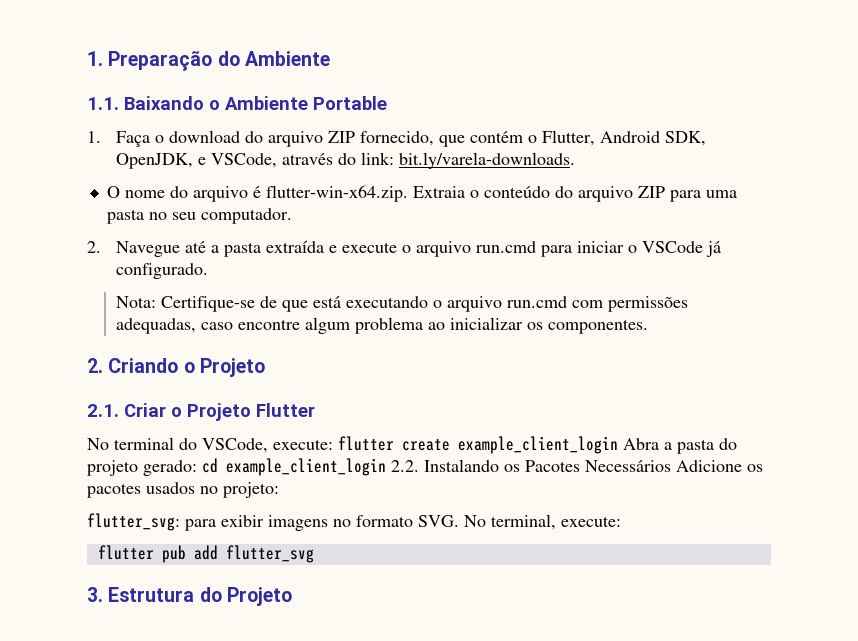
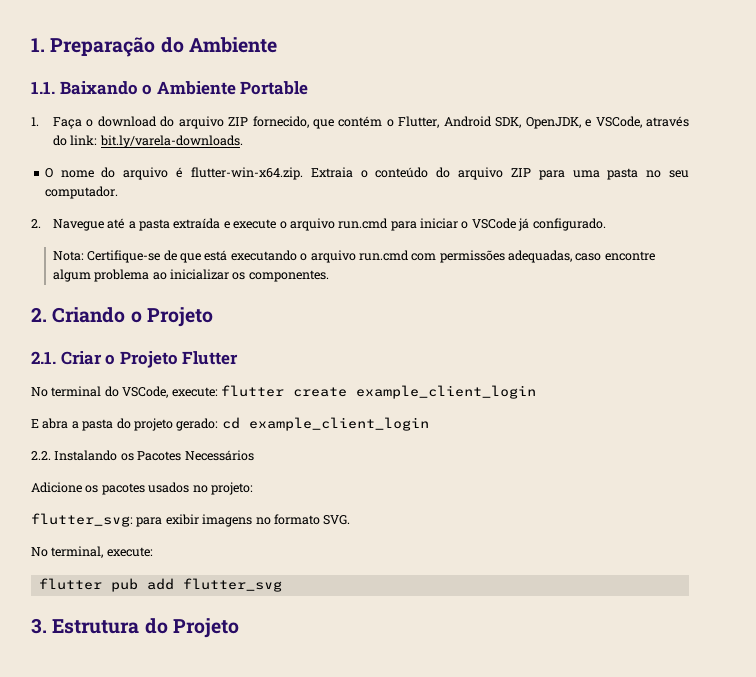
- No terminal do VSCode, execute: flutter create example_client_login Abra a pasta do projeto gerado: cd example_client_login 2.2. Instalando os Pacotes Necessários Adicione os pacotes usados no projeto:
+ No terminal do VSCode, execute: flutter create example_client_login
+ E abra a pasta do projeto gerado: cd example_client_login
+ 2.2. Instalando os Pacotes Necessários
+ Adicione os pacotes usados no projeto:
- flutter_svg: para exibir imagens no formato SVG. No terminal, execute:
+ flutter_svg: para exibir imagens no formato SVG.
+ No terminal, execute:

